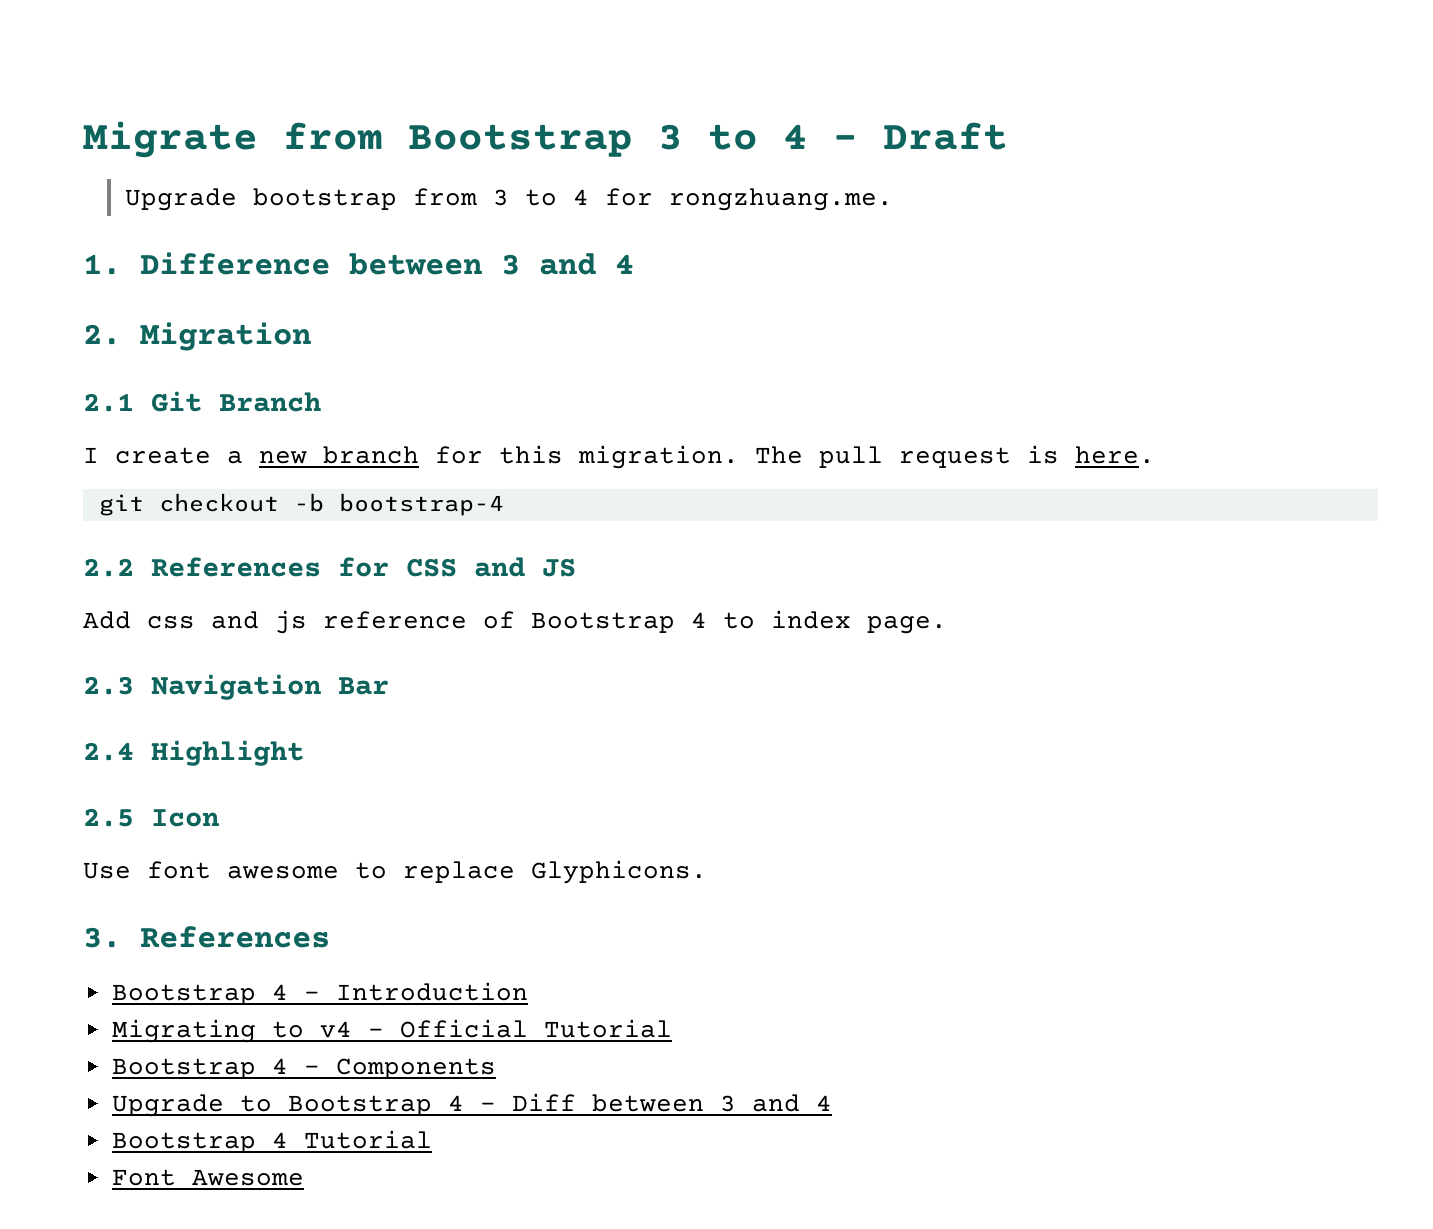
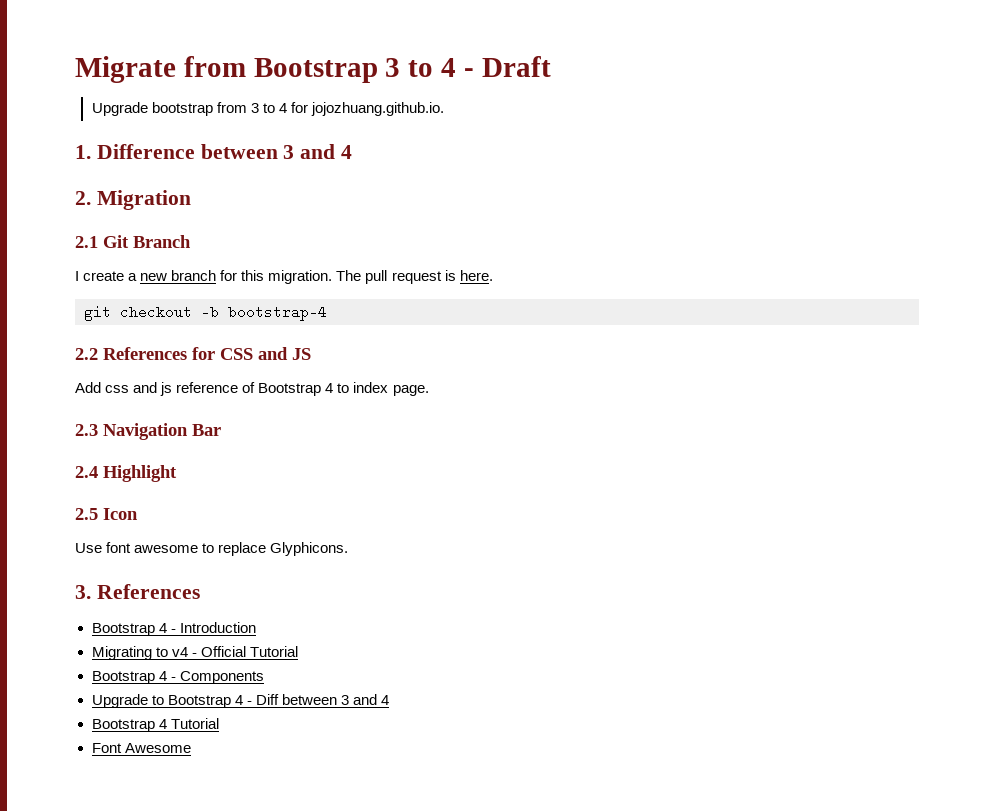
- Upgrade bootstrap from 3 to 4 for rongzhuang.me.
+ Upgrade bootstrap from 3 to 4 for jojozhuang.github.io.

